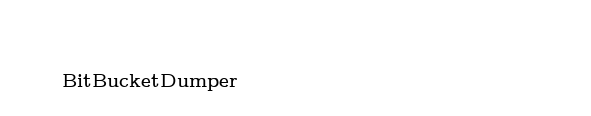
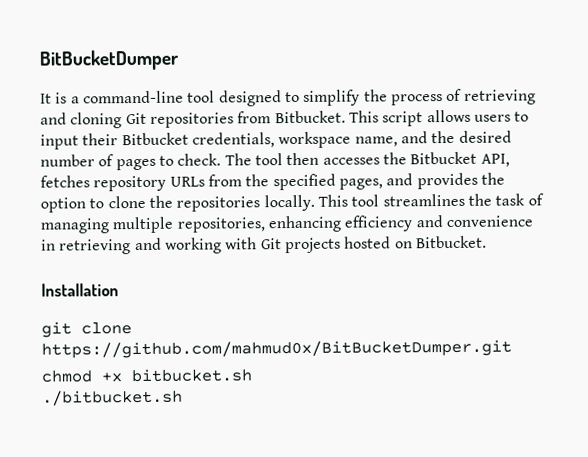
+ It is a command-line tool designed to simplify the process of retrieving and cloning Git repositories from Bitbucket. This script allows users to input their Bitbucket credentials, workspace name, and the desired number of pages to check. The tool then accesses the Bitbucket API, fetches repository URLs from the specified pages, and provides the option to clone the repositories locally. This tool streamlines the task of managing multiple repositories, enhancing efficiency and convenience in retrieving and working with Git projects hosted on Bitbucket.
+ Installation
+ git clone https://github.com/mahmud0x/BitBucketDumper.git
+ chmod +x bitbucket.sh
+ ./bitbucket.sh

